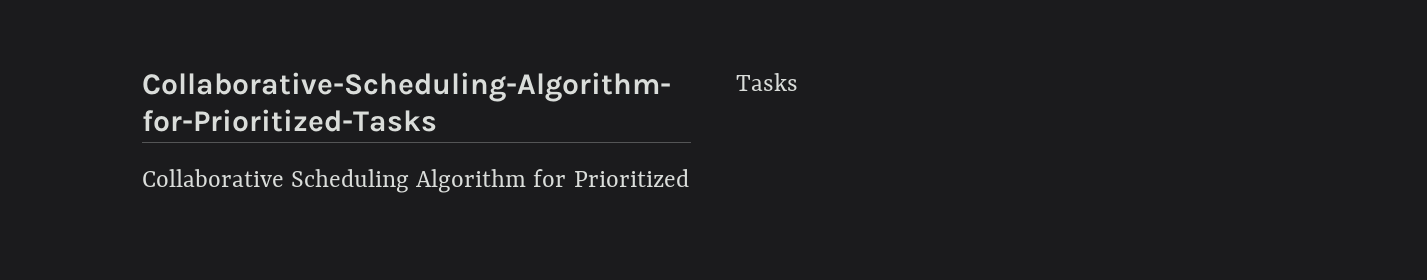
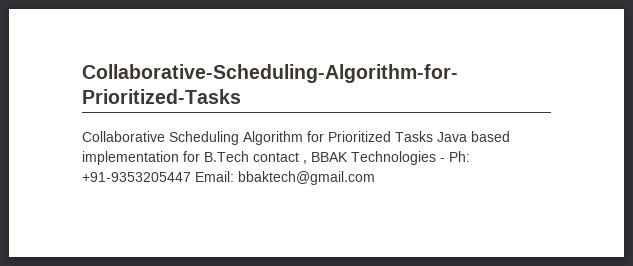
- Collaborative Scheduling Algorithm for Prioritized Tasks
+ Collaborative Scheduling Algorithm for Prioritized Tasks Java based implementation for B.Tech contact , BBAK Technologies - Ph: +91-9353205447 Email: bbaktech@gmail.com

